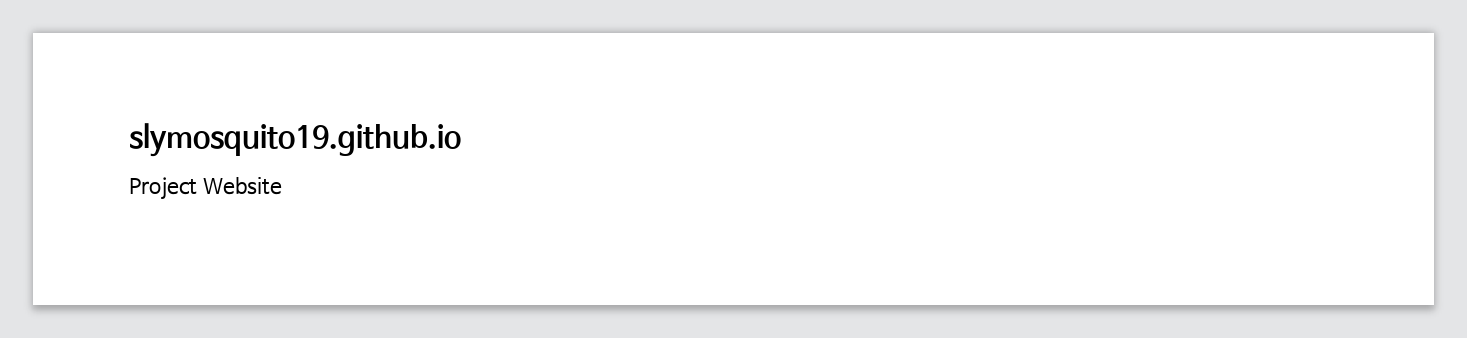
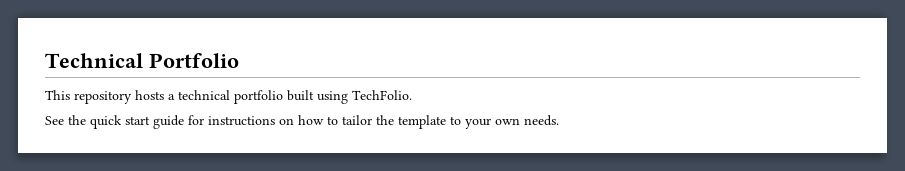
- slymosquito19.github.io
- Project Website
+ Technical Portfolio
+ This repository hosts a technical portfolio built using TechFolio.
+ See the quick start guide for instructions on how to tailor the template to your own needs.

